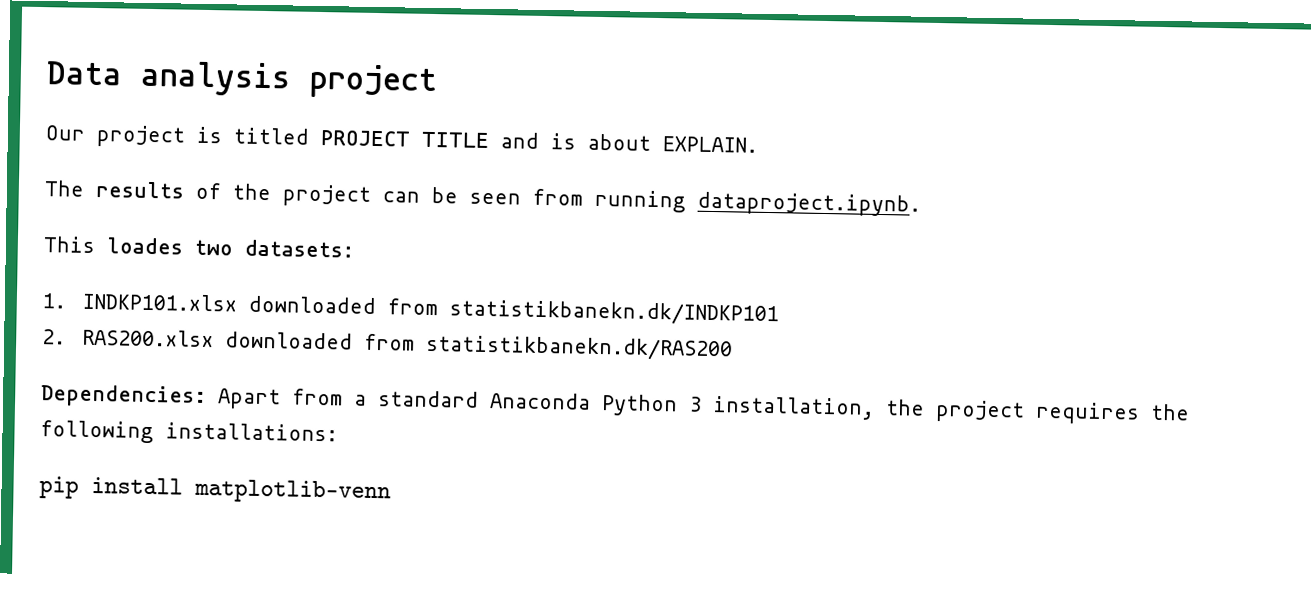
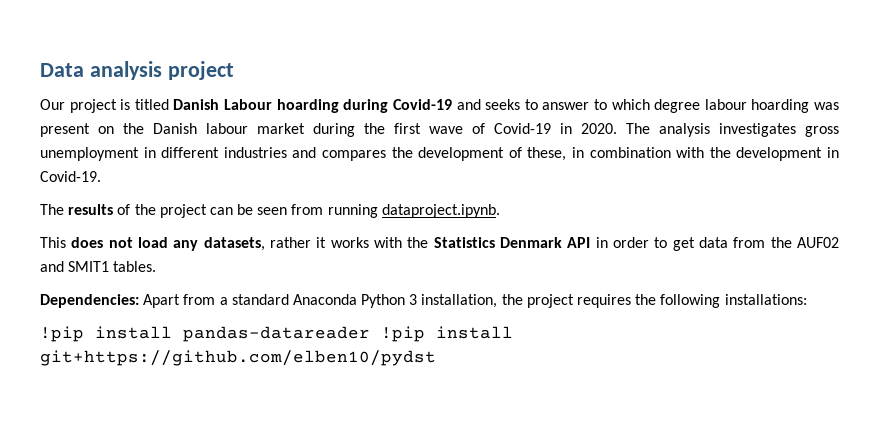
- Our project is titled PROJECT TITLE and is about EXPLAIN.
+ Our project is titled Danish Labour hoarding during Covid-19 and seeks to answer to which degree labour hoarding was present on the Danish labour market during the first wave of Covid-19 in 2020. The analysis investigates gross unemployment in different industries and compares the development of these, in combination with the development in Covid-19.
- This loades two datasets:
- 1. INDKP101.xlsx downloaded from statistikbanekn.dk/INDKP101
- 2. RAS200.xlsx downloaded from statistikbanekn.dk/RAS200
+ This does not load any datasets, rather it works with the Statistics Denmark API in order to get data from the AUF02 and SMIT1 tables.
- pip install matplotlib-venn
+ !pip install pandas-datareader !pip install git+https://github.com/elben10/pydst

